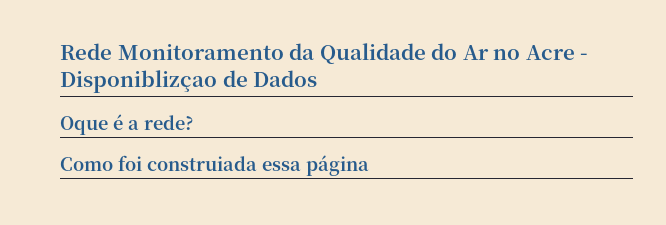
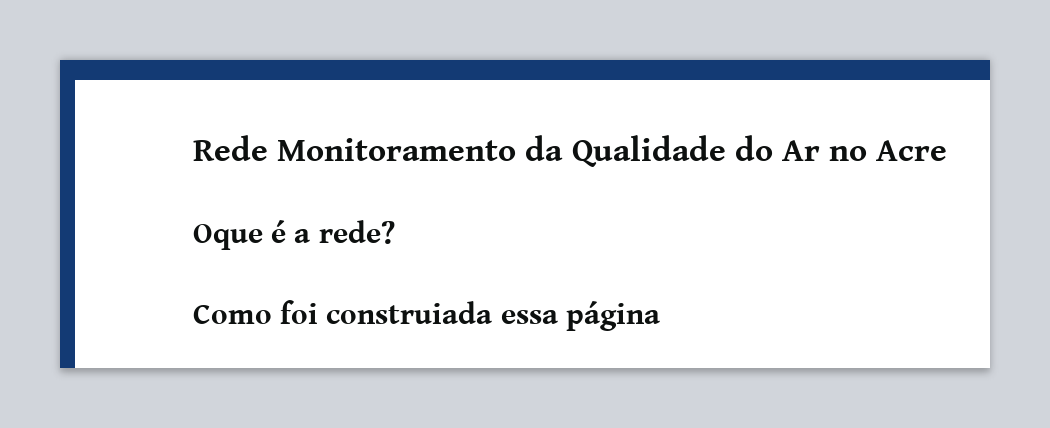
- Rede Monitoramento da Qualidade do Ar no Acre - Disponiblizçao de Dados
+ Rede Monitoramento da Qualidade do Ar no Acre

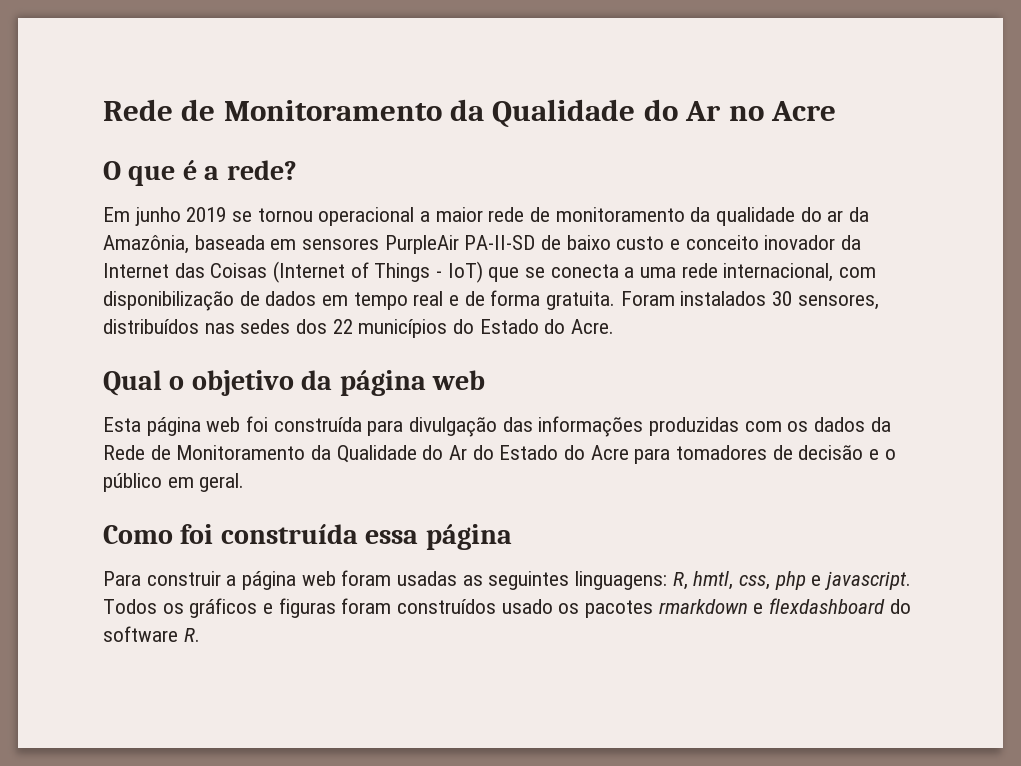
- Rede Monitoramento da Qualidade do Ar no Acre
+ Rede de Monitoramento da Qualidade do Ar no Acre
- Oque é a rede?
+ O que é a rede?
+ Em junho 2019 se tornou operacional a maior rede de monitoramento da qualidade do ar da Amazônia, baseada em sensores PurpleAir PA-II-SD de baixo custo e conceito inovador da Internet das Coisas (Internet of Things - IoT) que se conecta a uma rede internacional, com disponibilização de dados em tempo real e de forma gratuita. Foram instalados 30 sensores, distribuídos nas sedes dos 22 municípios do Estado do Acre.
+ Qual o objetivo da página web
+ Esta página web foi construída para divulgação das informações produzidas com os dados da Rede de Monitoramento da Qualidade do Ar do Estado do Acre para tomadores de decisão e o público em geral.
- Como foi construiada essa página
+ Como foi construída essa página
+ Para construir a página web foram usadas as seguintes linguagens: R, hmtl, css, php e javascript. Todos os gráficos e figuras foram construídos usado os pacotes rmarkdown e flexdashboard do software R.

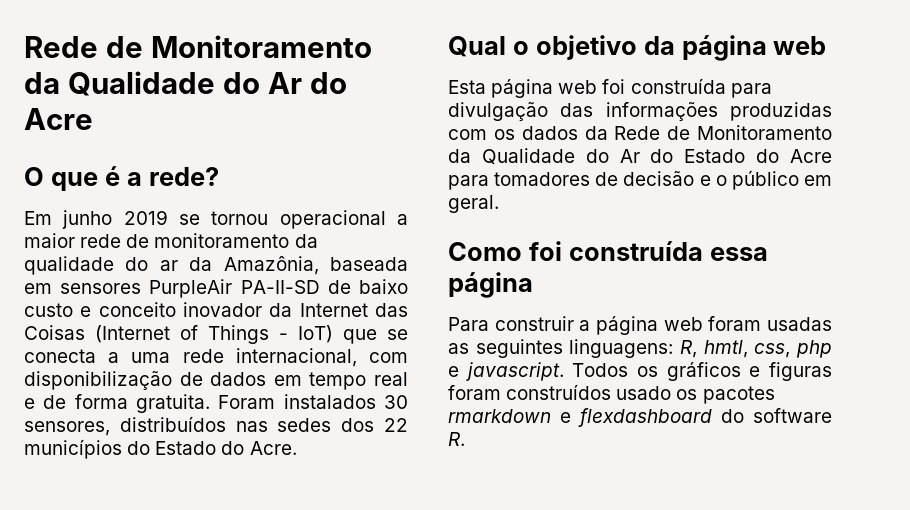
- Rede de Monitoramento da Qualidade do Ar no Acre
+ Rede de Monitoramento da Qualidade do Ar do Acre

